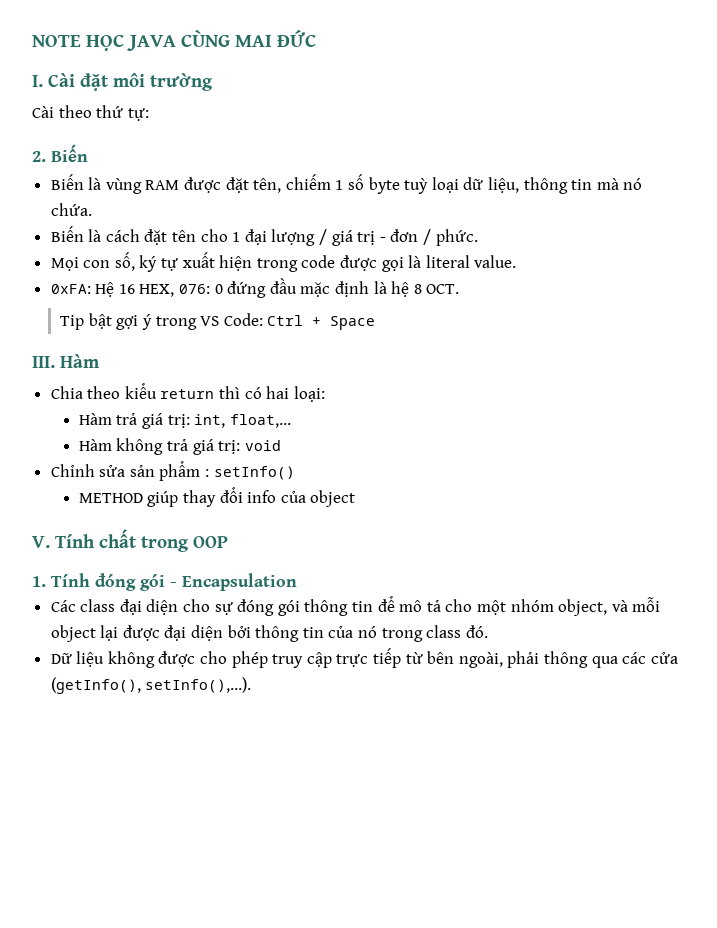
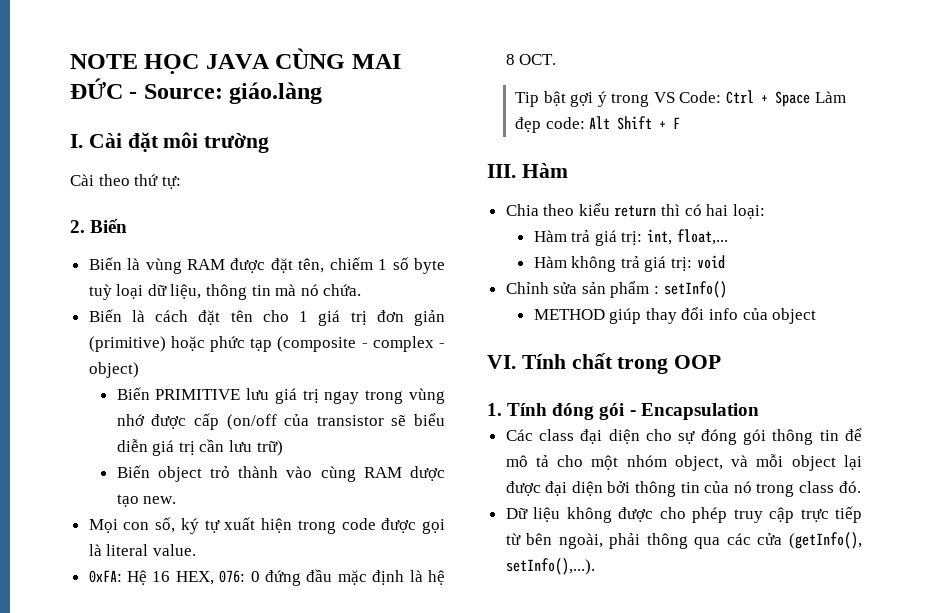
- NOTE HỌC JAVA CÙNG MAI ĐỨC
+ NOTE HỌC JAVA CÙNG MAI ĐỨC - Source: giáo.làng
- Biến là cách đặt tên cho 1 đại lượng / giá trị - đơn / phức.
+ Biến là cách đặt tên cho 1 giá trị đơn giản (primitive) hoặc phức tạp (composite - complex - object)
+ Biến PRIMITIVE lưu giá trị ngay trong vùng nhớ được cấp (on/off của transistor sẽ biểu diễn giá trị cần lưu trữ)
+ Biến object trỏ thành vào cùng RAM dược tạo new.
- Tip bật gợi ý trong VS Code: Ctrl + Space
+ Tip bật gợi ý trong VS Code: Ctrl + Space Làm đẹp code: Alt Shift + F
- V. Tính chất trong OOP
+ VI. Tính chất trong OOP

